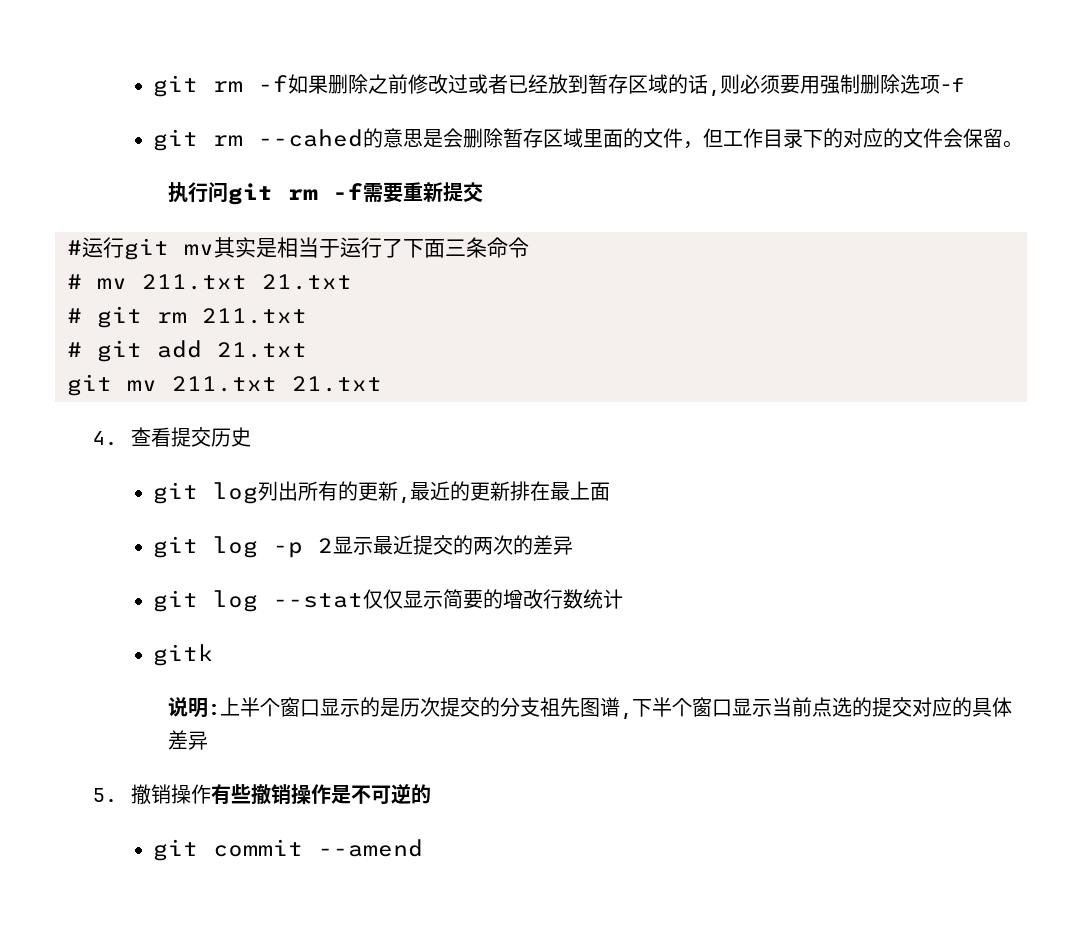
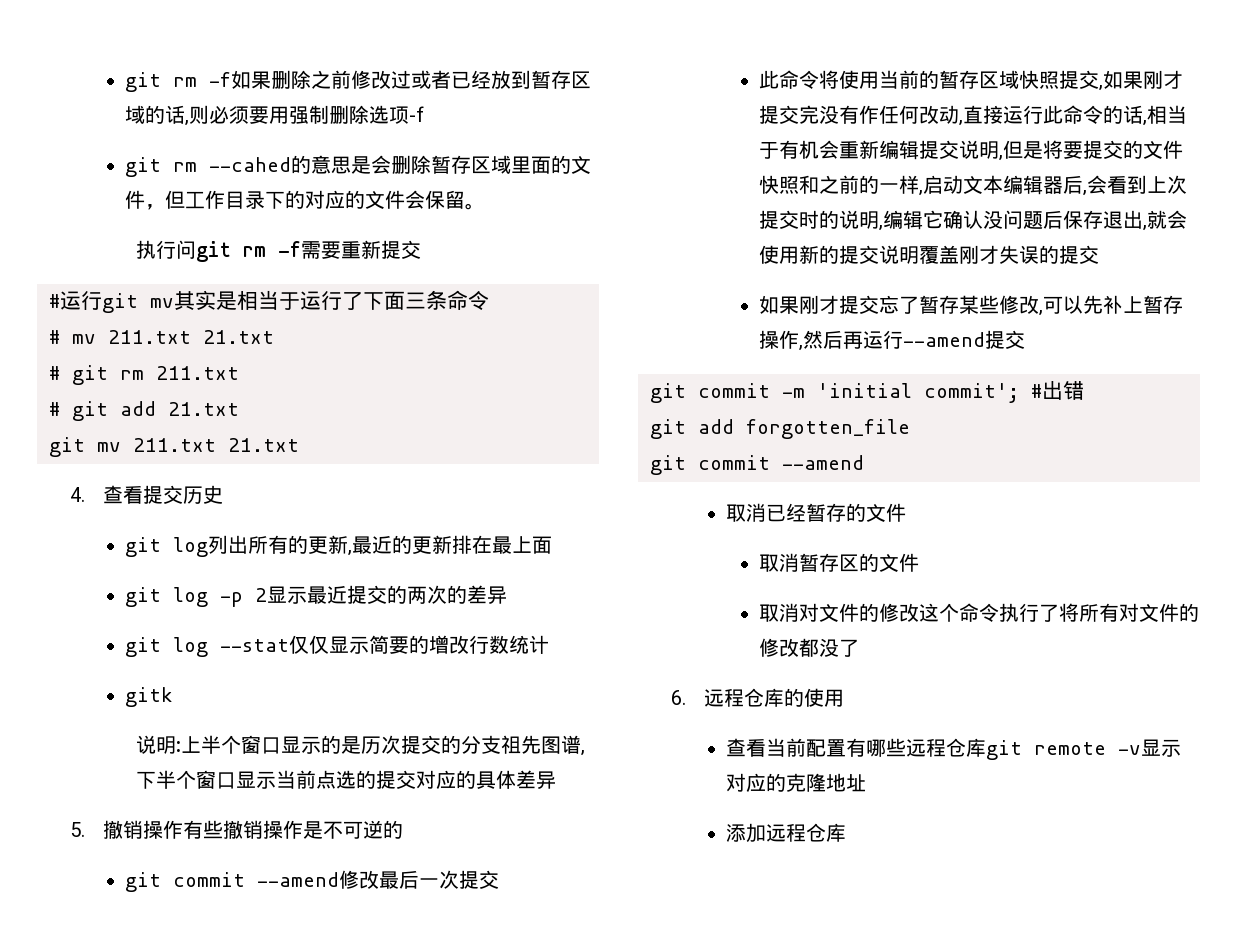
+ git commit --amend修改最后一次提交
+ 此命令将使用当前的暂存区域快照提交,如果刚才提交完没有作任何改动,直接运行此命令的话,相当于有机会重新编辑提交说明,但是将要提交的文件快照和之前的一样,启动文本编辑器后,会看到上次提交时的说明,编辑它确认没问题后保存退出,就会使用新的提交说明覆盖刚才失误的提交
+ 如果刚才提交忘了暂存某些修改,可以先补上暂存操作,然后再运行--amend提交
+ git commit -m 'initial commit'; #出错
+ git add forgotten_file
  git commit --amend
+ 取消已经暂存的文件
+ 取消暂存区的文件
+ 取消对文件的修改这个命令执行了将所有对文件的修改都没了
+ 6.远程仓库的使用
+ 查看当前配置有哪些远程仓库git remote -v显示对应的克隆地址
+ 添加远程仓库

